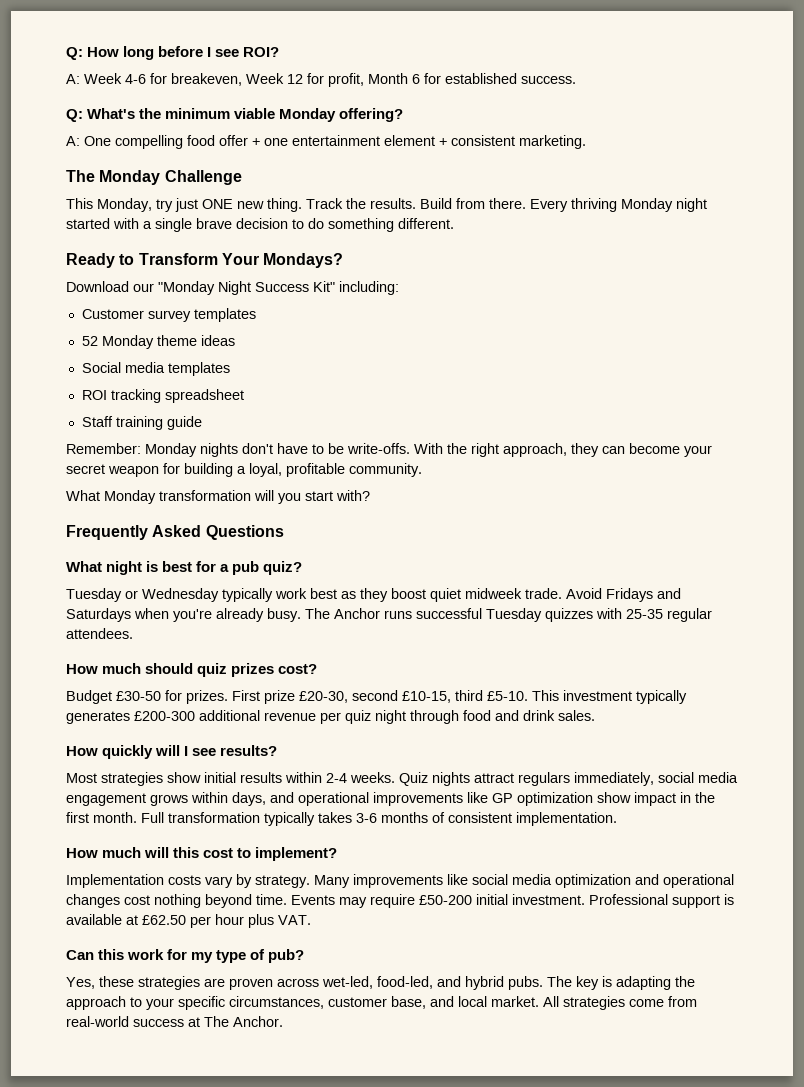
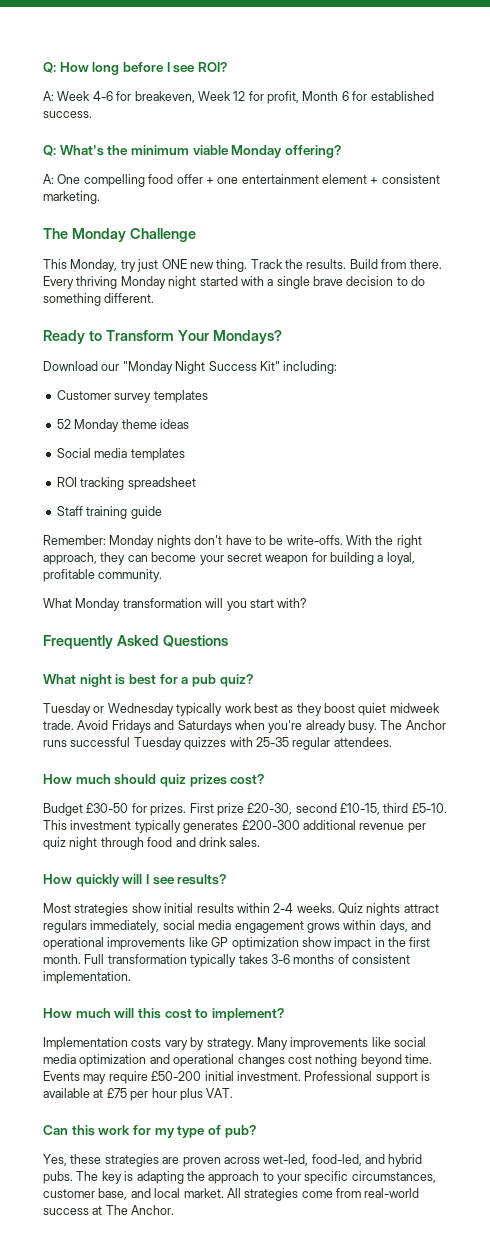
- Professional support is available at £62.50 per hour plus VAT.
+ Professional support is available at £75 per hour plus VAT.

